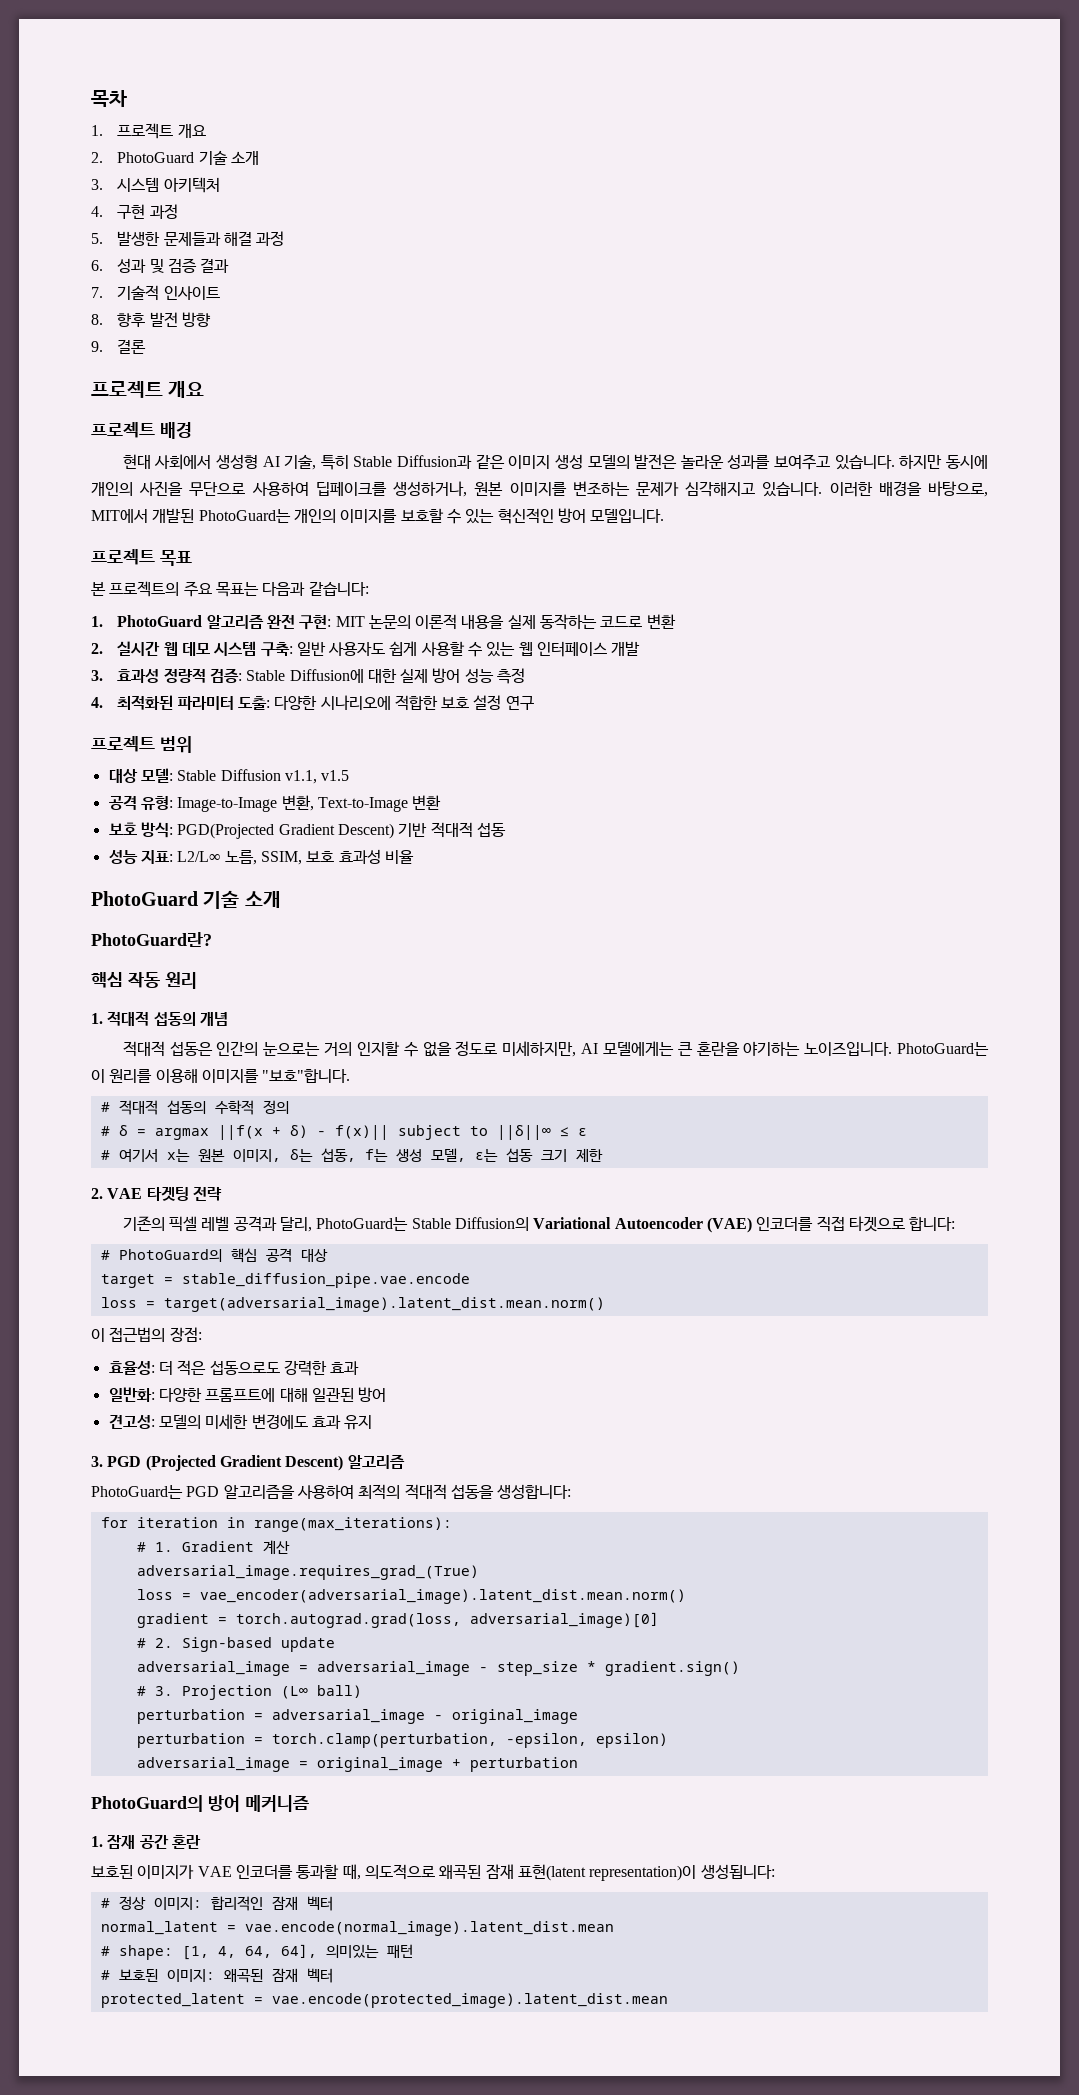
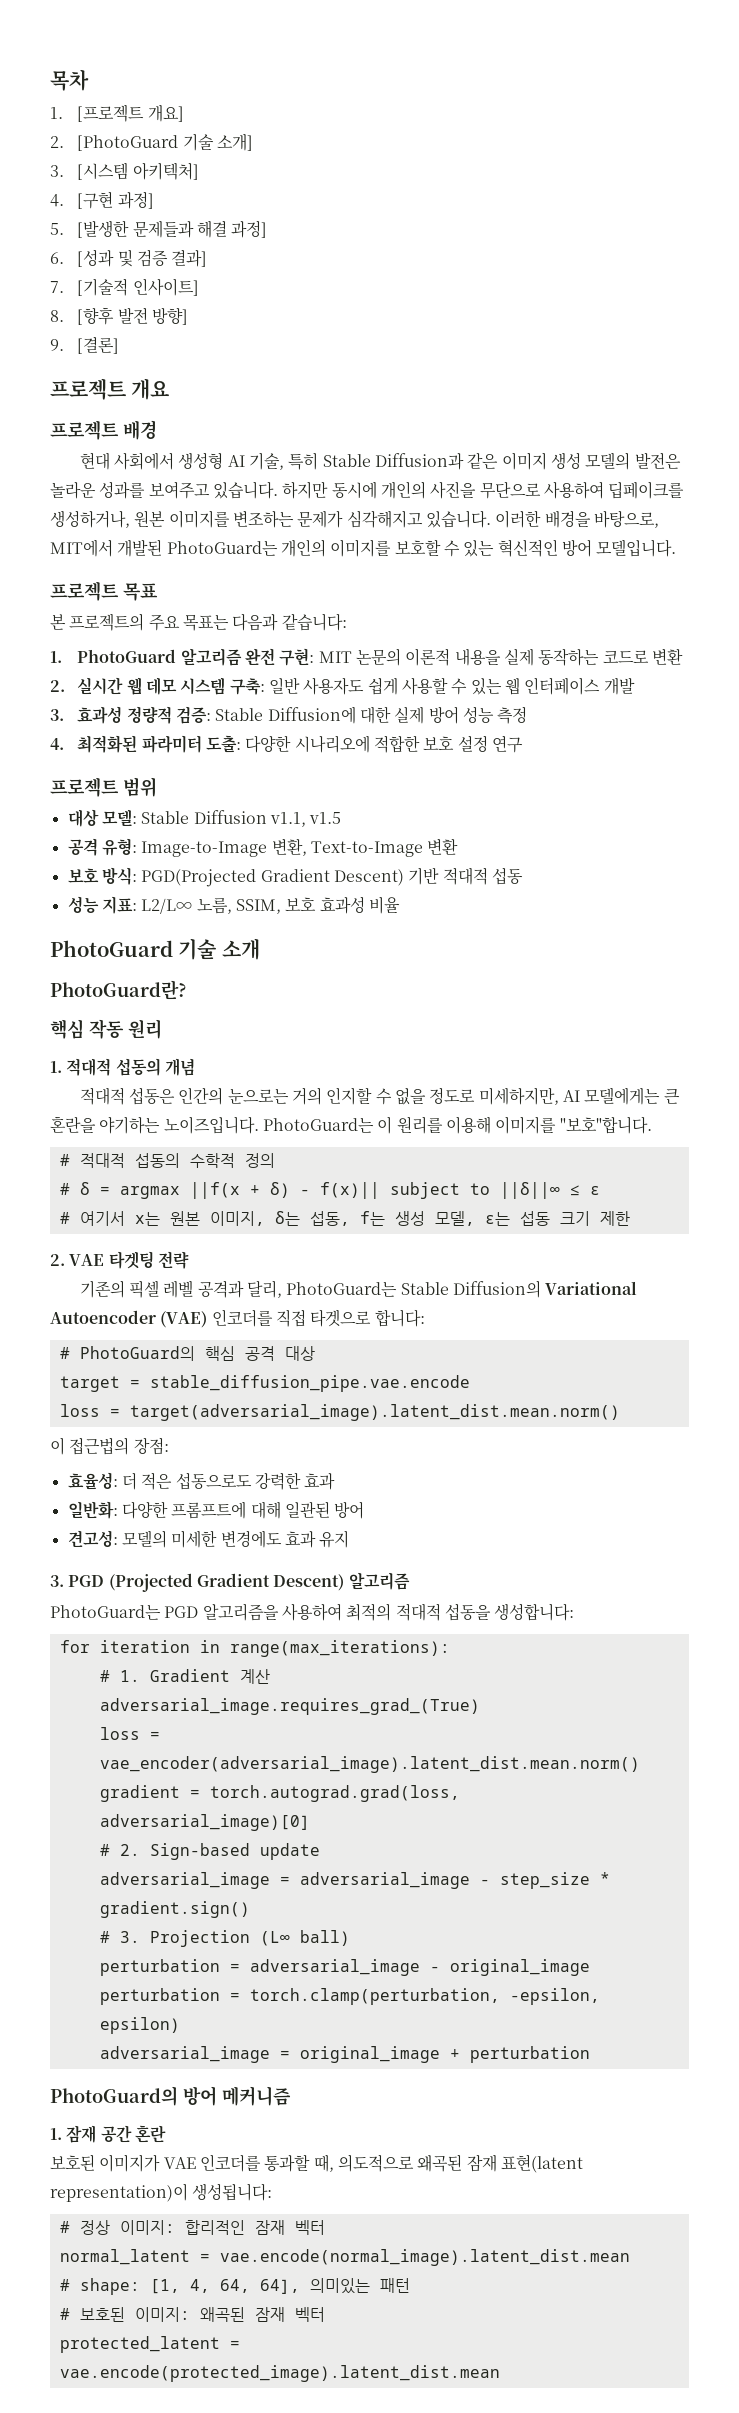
- 1. 프로젝트 개요
- 2. PhotoGuard 기술 소개
- 3. 시스템 아키텍처
- 4. 구현 과정
+ 1. [프로젝트 개요]
+ 2. [PhotoGuard 기술 소개]
+ 3. [시스템 아키텍처]
+ 4. [구현 과정]
- 5. 발생한 문제들과 해결 과정
+ 5. [발생한 문제들과 해결 과정]
- 6. 성과 및 검증 결과
+ 6. [성과 및 검증 결과]
- 7. 기술적 인사이트
+ 7. [기술적 인사이트]
- 8. 향후 발전 방향
+ 8. [향후 발전 방향]
- 9. 결론
+ 9. [결론]

